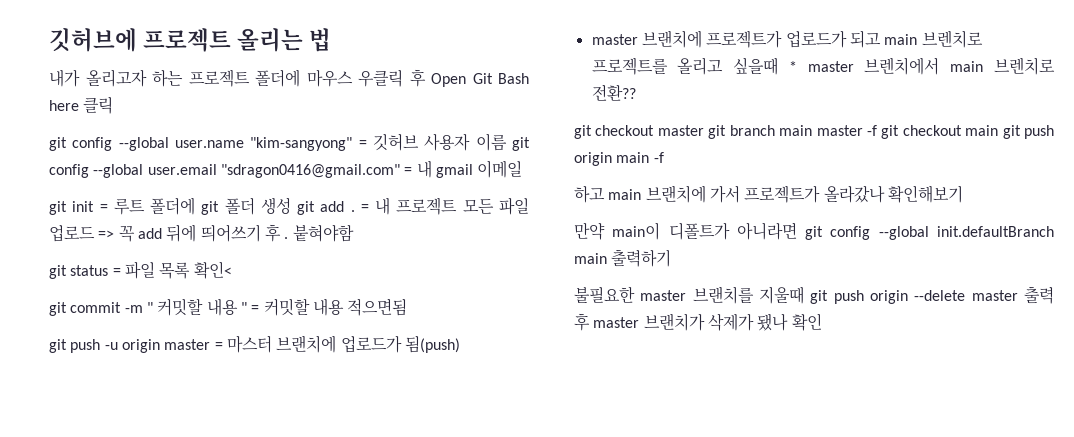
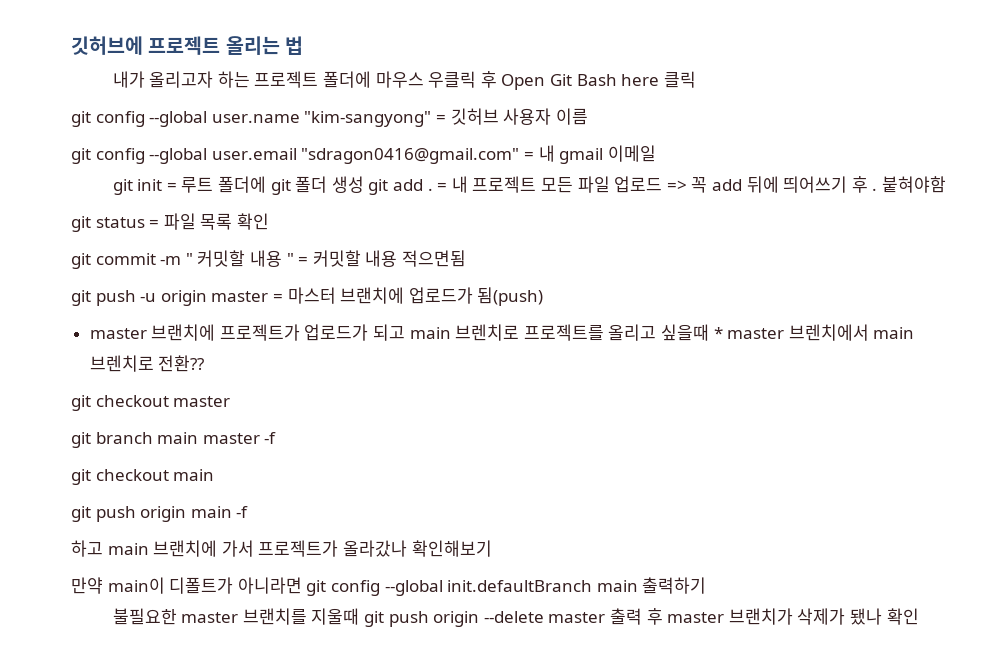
- git config --global user.name "kim-sangyong" = 깃허브 사용자 이름 git config --global user.email "sdragon0416@gmail.com" = 내 gmail 이메일
+ git config --global user.name "kim-sangyong" = 깃허브 사용자 이름
+ git config --global user.email "sdragon0416@gmail.com" = 내 gmail 이메일
- git status = 파일 목록 확인<
+ git status = 파일 목록 확인
- git checkout master git branch main master -f git checkout main git push origin main -f
+ git checkout master
+ git branch main master -f
+ git checkout main
+ git push origin main -f

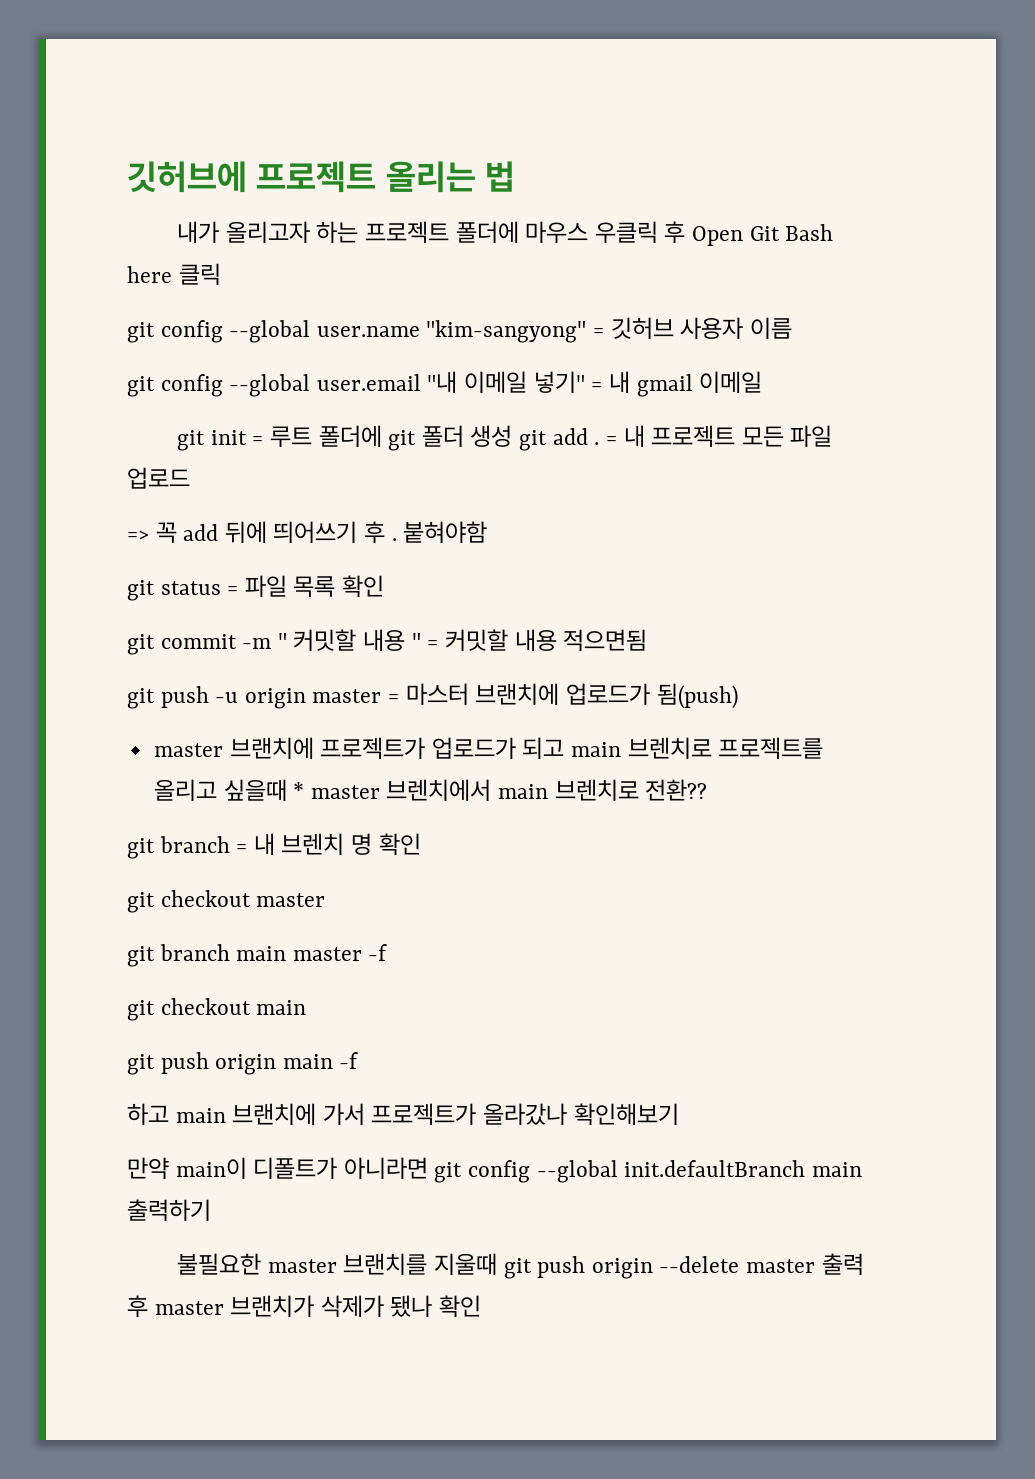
- git config --global user.email "sdragon0416@gmail.com" = 내 gmail 이메일
+ git config --global user.email "내 이메일 넣기" = 내 gmail 이메일
- = 내 프로젝트 모든 파일 업로드 => 꼭 add 뒤에 띄어쓰기 후 .
+ = 내 프로젝트 모든 파일 업로드
+ => 꼭 add 뒤에 띄어쓰기 후 .
+ git branch = 내 브렌치 명 확인

